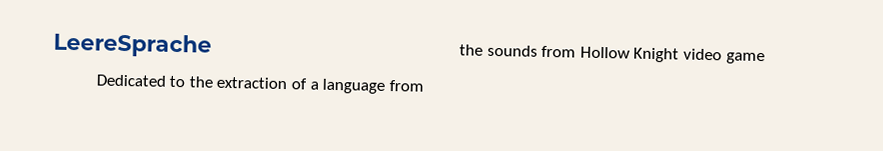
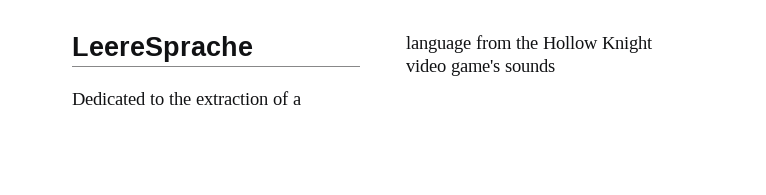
- Dedicated to the extraction of a language from the sounds from Hollow Knight video game
+ Dedicated to the extraction of a language from the Hollow Knight video game's sounds

